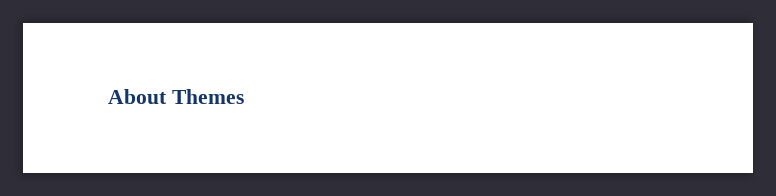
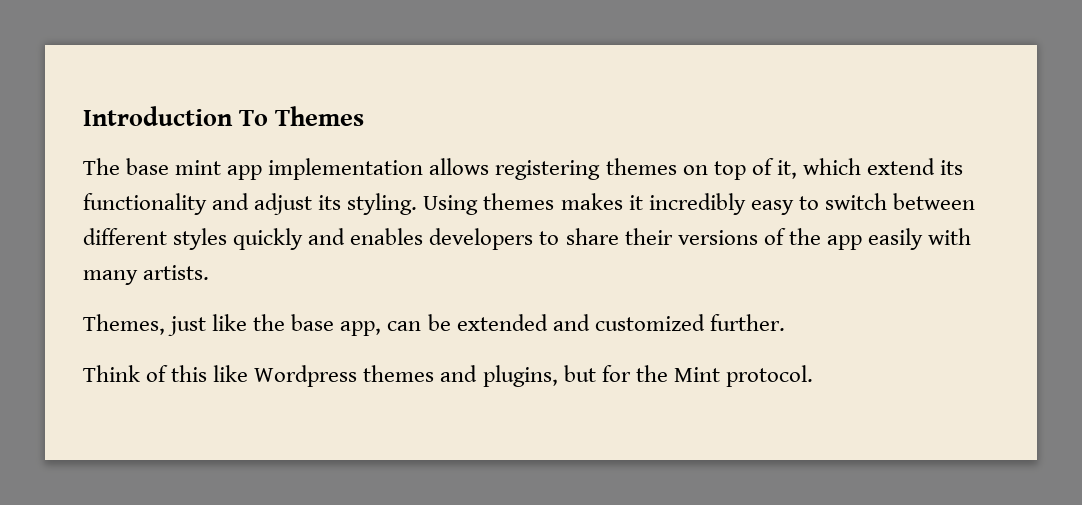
- About Themes
+ Introduction To Themes
+ The base mint app implementation allows registering themes on top of it, which extend its functionality and adjust its styling. Using themes makes it incredibly easy to switch between different styles quickly and enables developers to share their versions of the app easily with many artists.
+ Themes, just like the base app, can be extended and customized further.
+ Think of this like Wordpress themes and plugins, but for the Mint protocol.

